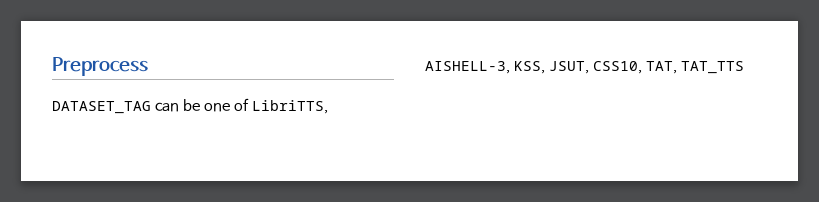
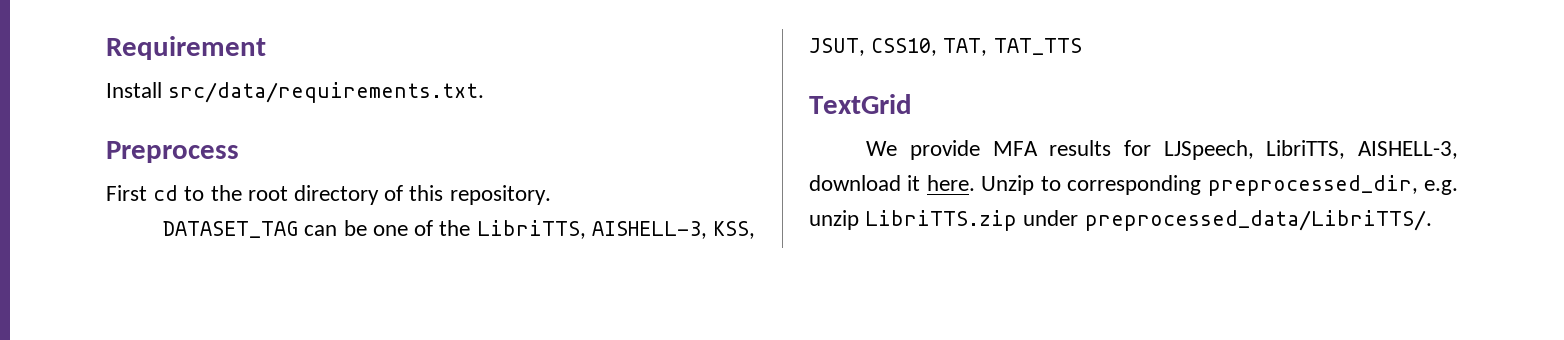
+ Requirement
+ Install src/data/requirements.txt.
  Preprocess
+ First cd to the root directory of this repository.
- DATASET_TAG can be one of LibriTTS, AISHELL-3, KSS, JSUT, CSS10, TAT, TAT_TTS
+ DATASET_TAG can be one of the LibriTTS, AISHELL-3, KSS, JSUT, CSS10, TAT, TAT_TTS
+ TextGrid
+ We provide MFA results for LJSpeech, LibriTTS, AISHELL-3, download it here. Unzip to corresponding preprocessed_dir, e.g. unzip LibriTTS.zip under preprocessed_data/LibriTTS/.

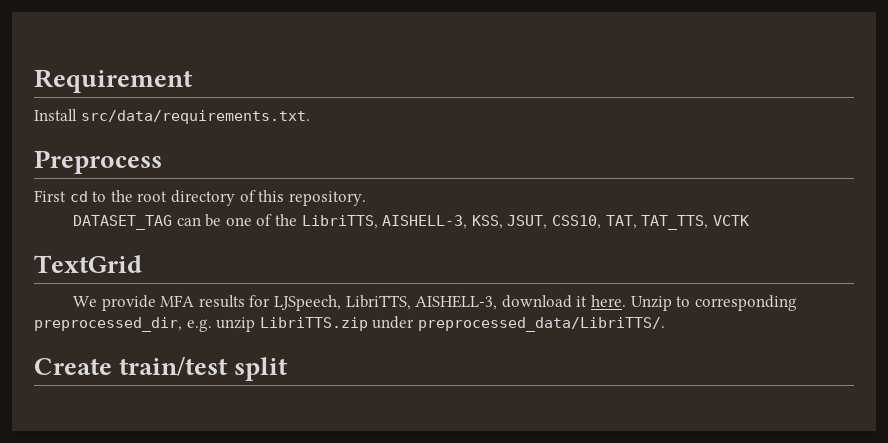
- DATASET_TAG can be one of the LibriTTS, AISHELL-3, KSS, JSUT, CSS10, TAT, TAT_TTS
+ DATASET_TAG can be one of the LibriTTS, AISHELL-3, KSS, JSUT, CSS10, TAT, TAT_TTS, VCTK
+ Create train/test split

